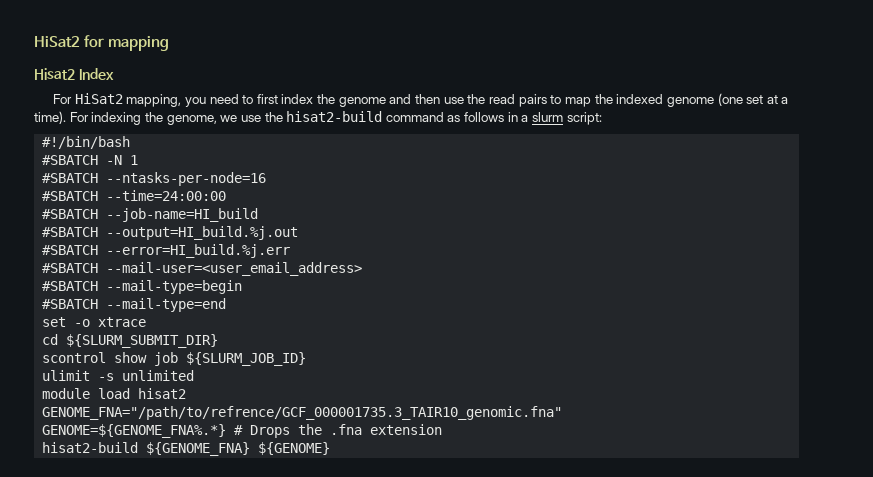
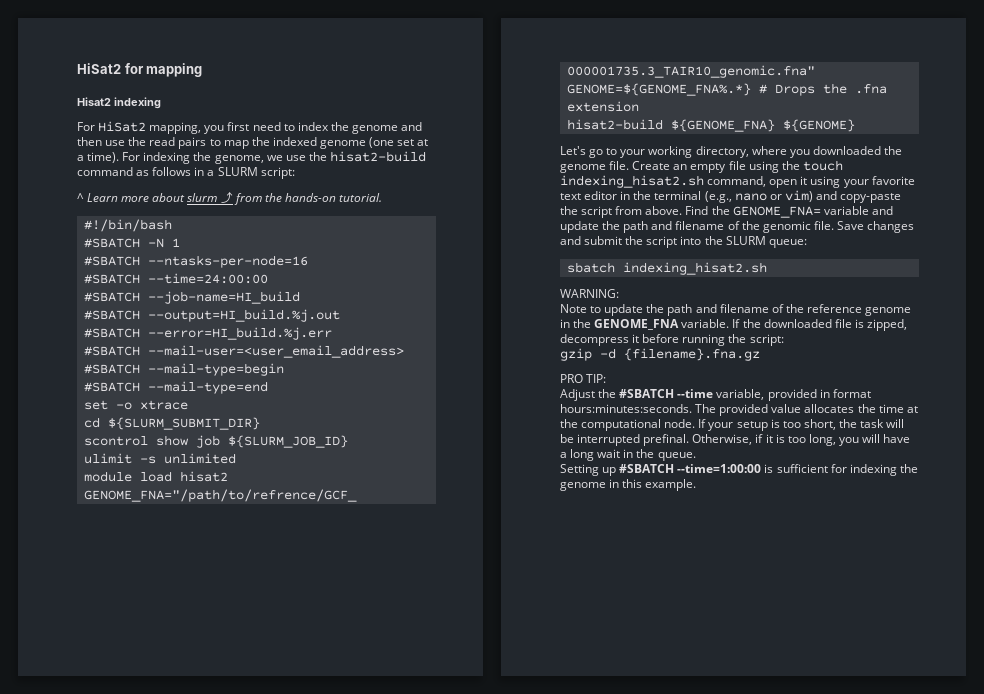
- Hisat2 Index
+ Hisat2 indexing
- For HiSat2 mapping, you need to first index the genome and then use the read pairs to map the indexed genome (one set at a time).
+ For HiSat2 mapping, you first need to index the genome and then use the read pairs to map the indexed genome (one set at a time).
- For indexing the genome, we use the hisat2-build command as follows in a slurm script:
+ For indexing the genome, we use the hisat2-build command as follows in a SLURM script:
+ ^ Learn more about slurm ⤴ from the hands-on tutorial.
+ Let's go to your working directory, where you downloaded the genome file. Create an empty file using the touch indexing_hisat2.sh command, open it using your favorite text editor in the terminal (e.g., nano or vim) and copy-paste the script from above. Find the GENOME_FNA= variable and update the path and filename of the genomic file. Save changes and submit the script into the SLURM queue:
+ sbatch indexing_hisat2.sh
+ WARNING:
+ Note to update the path and filename of the reference genome in the GENOME_FNA variable. If the downloaded file is zipped, decompress it before running the script:
+ gzip -d {filename}.fna.gz
+ PRO TIP:
+ Adjust the #SBATCH --time variable, provided in format hours:minutes:seconds. The provided value allocates the time at the computational node. If your setup is too short, the task will be interrupted prefinal. Otherwise, if it is too long, you will have a long wait in the queue.
+ Setting up #SBATCH --time=1:00:00 is sufficient for indexing the genome in this example.

